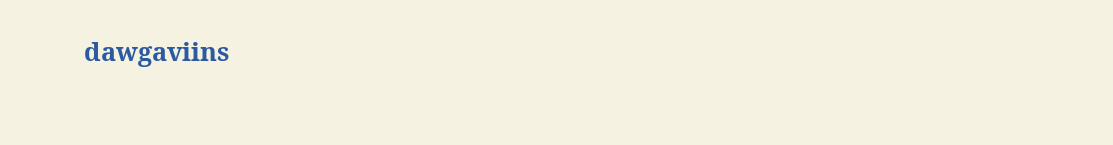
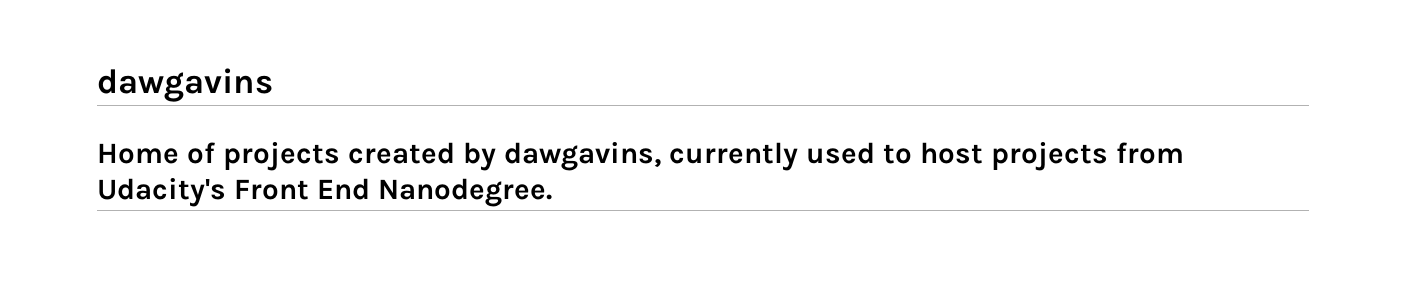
- dawgaviins
+ dawgavins
+ Home of projects created by dawgavins, currently used to host projects from Udacity's Front End Nanodegree.

